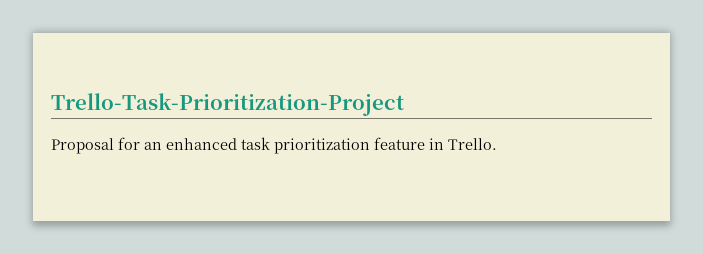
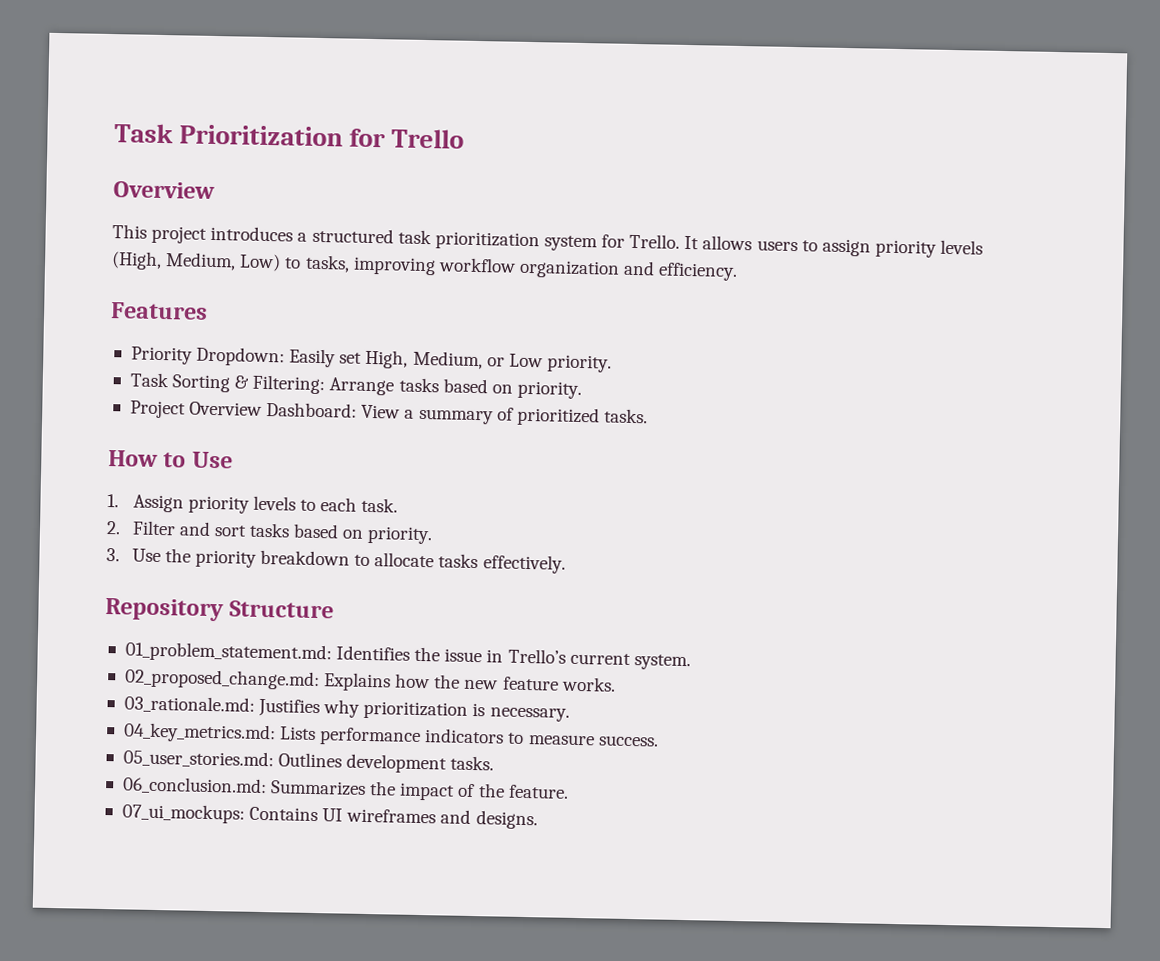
- Trello-Task-Prioritization-Project
- Proposal for an enhanced task prioritization feature in Trello.
+ Task Prioritization for Trello
+ Overview
+ This project introduces a structured task prioritization system for Trello. It allows users to assign priority levels (High, Medium, Low) to tasks, improving workflow organization and efficiency.
+ Features
+ Priority Dropdown: Easily set High, Medium, or Low priority.
+ Task Sorting & Filtering: Arrange tasks based on priority.
+ Project Overview Dashboard: View a summary of prioritized tasks.
+ How to Use
+ 1. Assign priority levels to each task.
+ 2. Filter and sort tasks based on priority.
+ 3. Use the priority breakdown to allocate tasks effectively.
+ Repository Structure
+ 01_problem_statement.md: Identifies the issue in Trello’s current system.
+ 02_proposed_change.md: Explains how the new feature works.
+ 03_rationale.md: Justifies why prioritization is necessary.
+ 04_key_metrics.md: Lists performance indicators to measure success.
+ 05_user_stories.md: Outlines development tasks.
+ 06_conclusion.md: Summarizes the impact of the feature.
+ 07_ui_mockups: Contains UI wireframes and designs.

